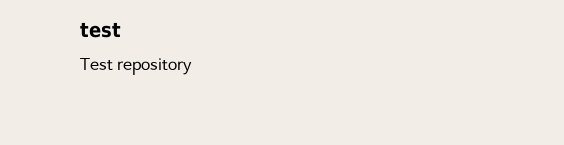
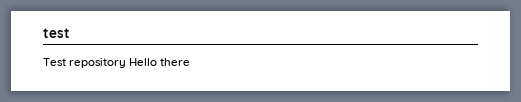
- Test repository
+ Test repository Hello there

